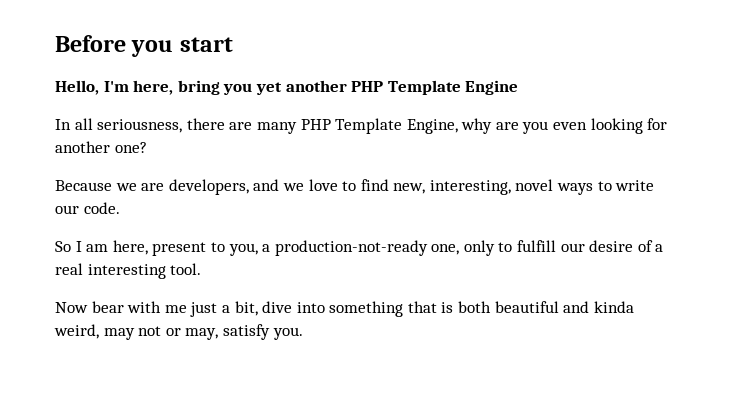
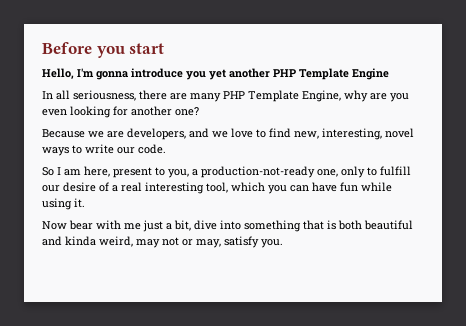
- Hello, I'm here, bring you yet another PHP Template Engine
+ Hello, I'm gonna introduce you yet another PHP Template Engine
- So I am here, present to you, a production-not-ready one, only to fulfill our desire of a real interesting tool.
+ So I am here, present to you, a production-not-ready one, only to fulfill our desire of a real interesting tool, which you can have fun while using it.

